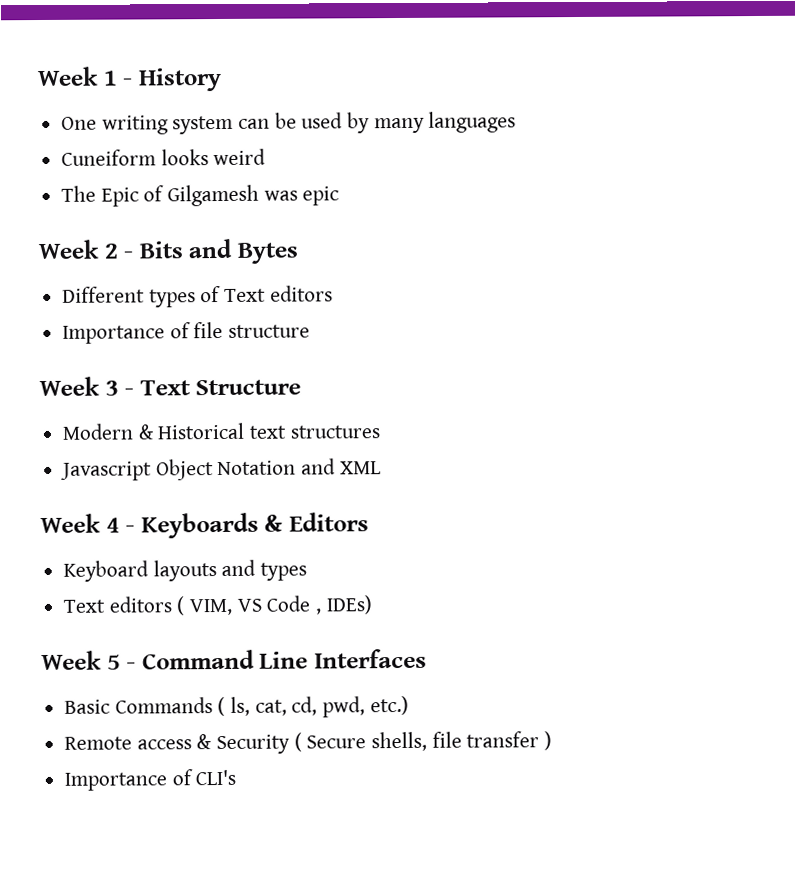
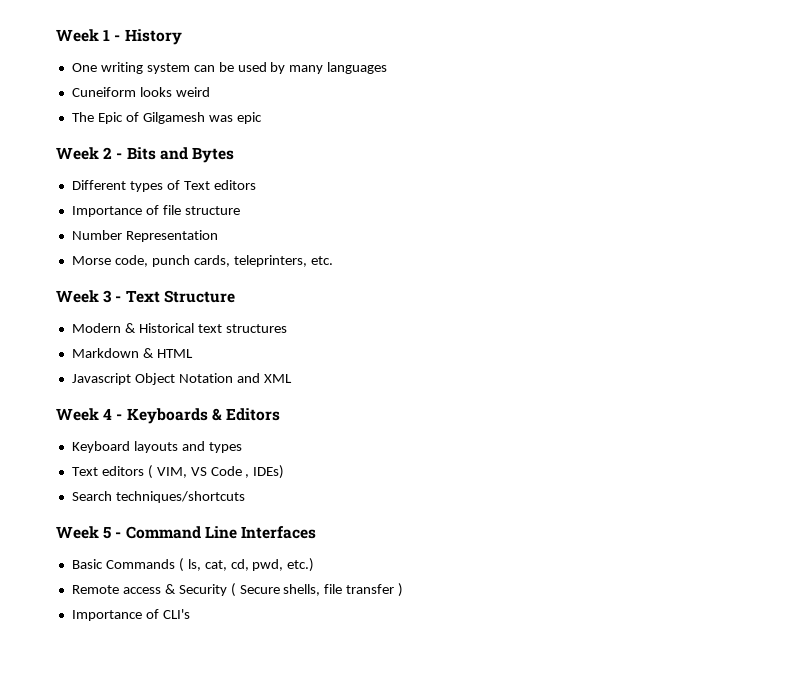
+ Number Representation
+ Morse code, punch cards, teleprinters, etc.
+ Markdown & HTML
+ Search techniques/shortcuts

